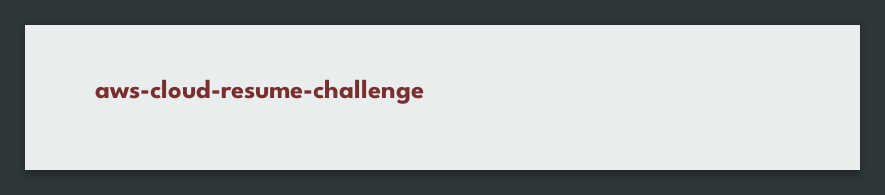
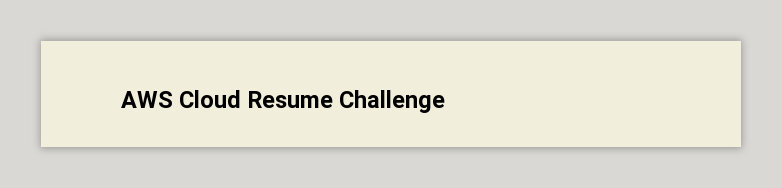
- aws-cloud-resume-challenge
+ AWS Cloud Resume Challenge

